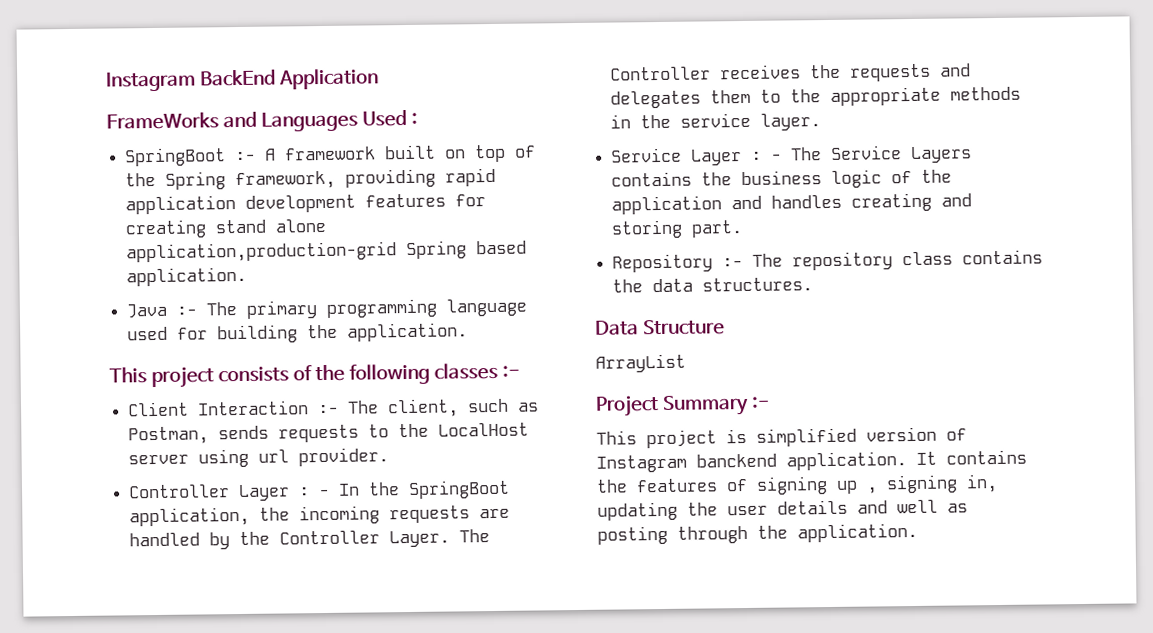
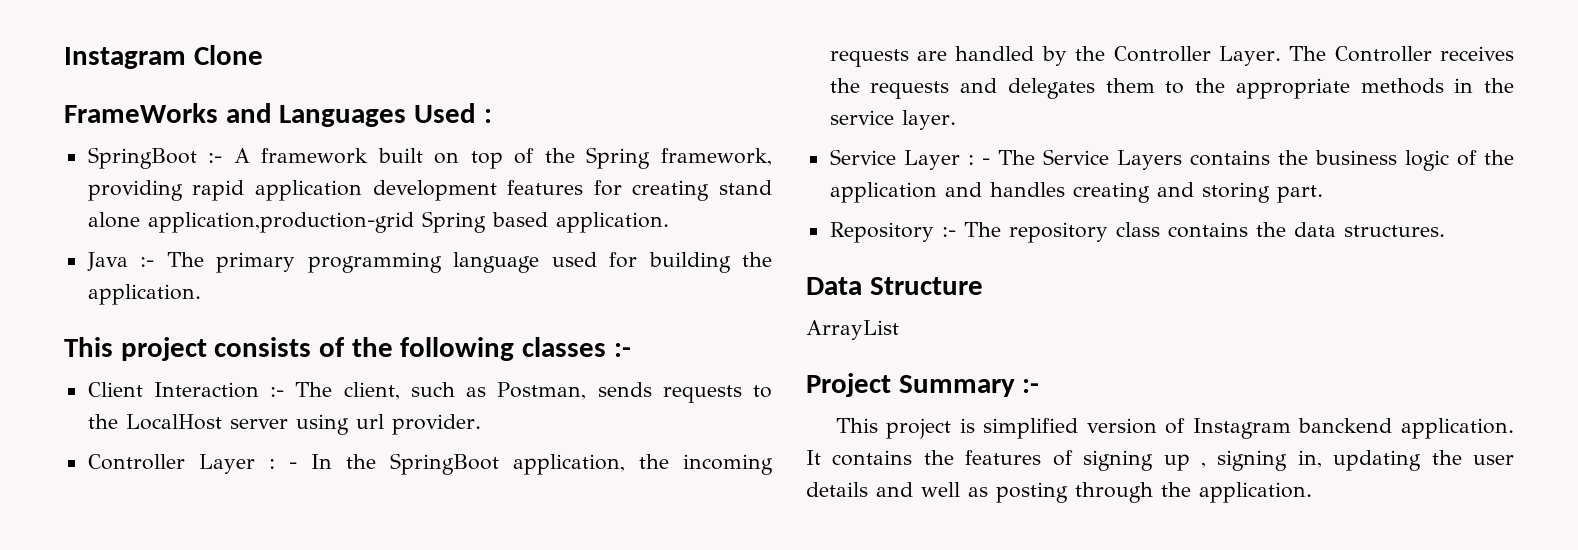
- Instagram BackEnd Application
+ Instagram Clone

